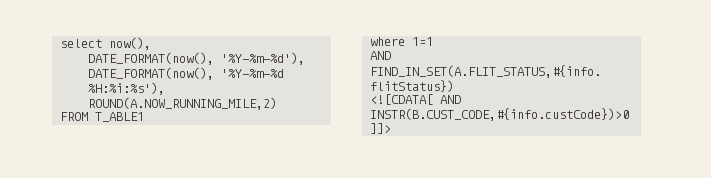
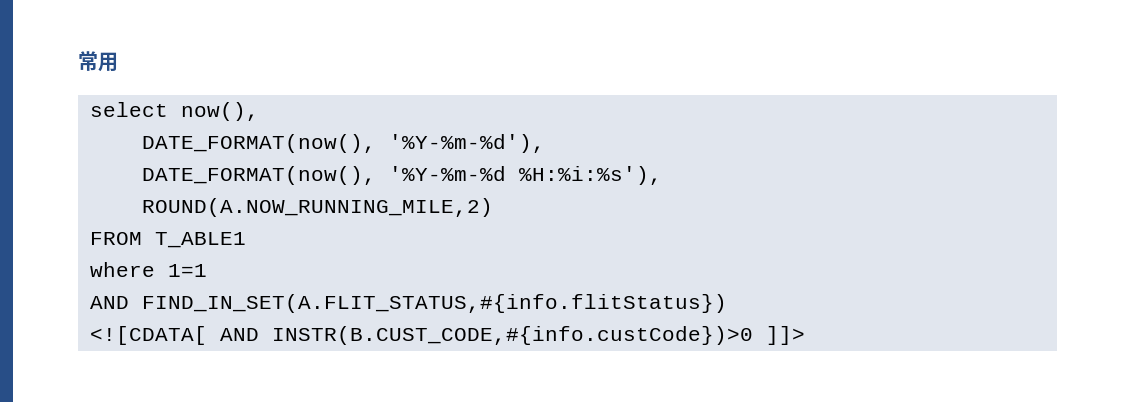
+ 常用

